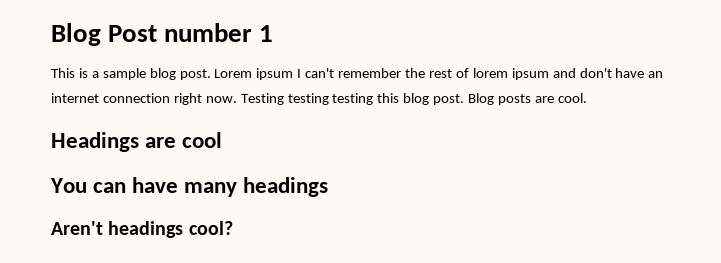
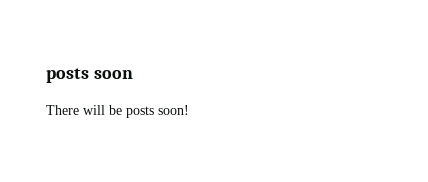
- Blog Post number 1
- This is a sample blog post. Lorem ipsum I can't remember the rest of lorem ipsum and don't have an internet connection right now. Testing testing testing this blog post. Blog posts are cool.
- Headings are cool
- You can have many headings
- Aren't headings cool?
+ posts soon
+ There will be posts soon!

